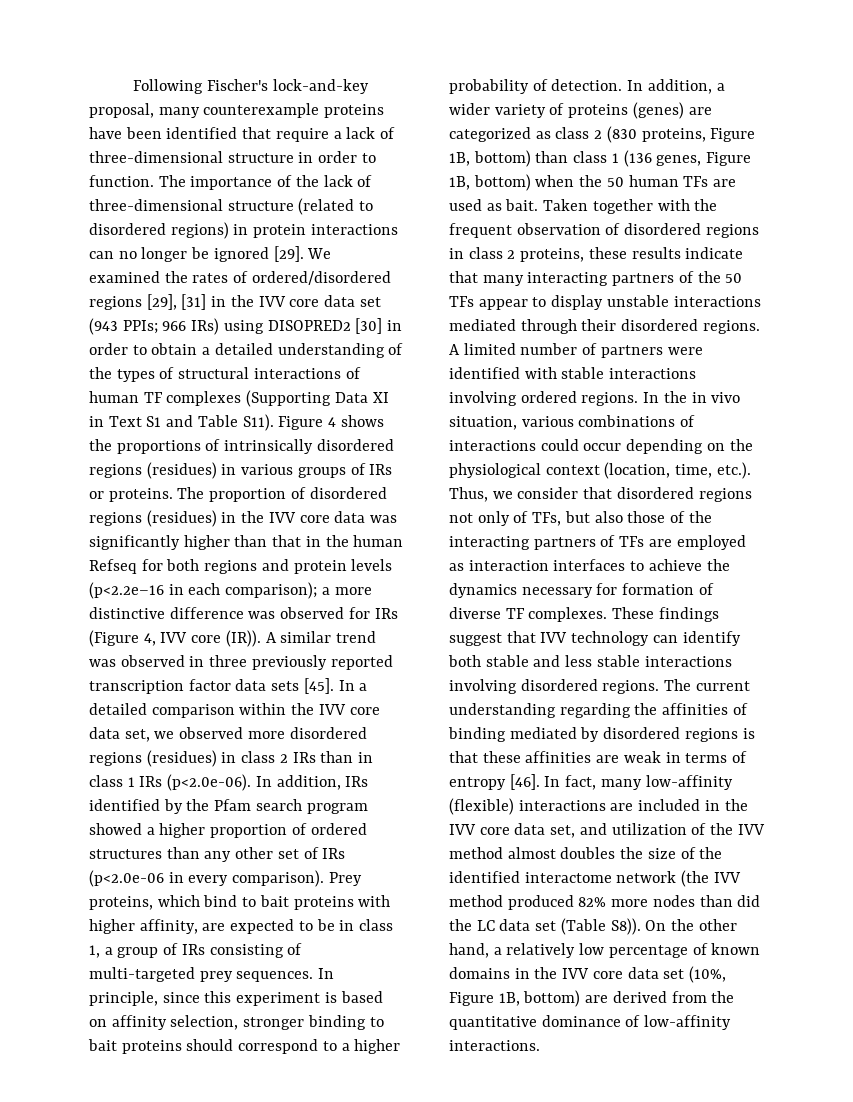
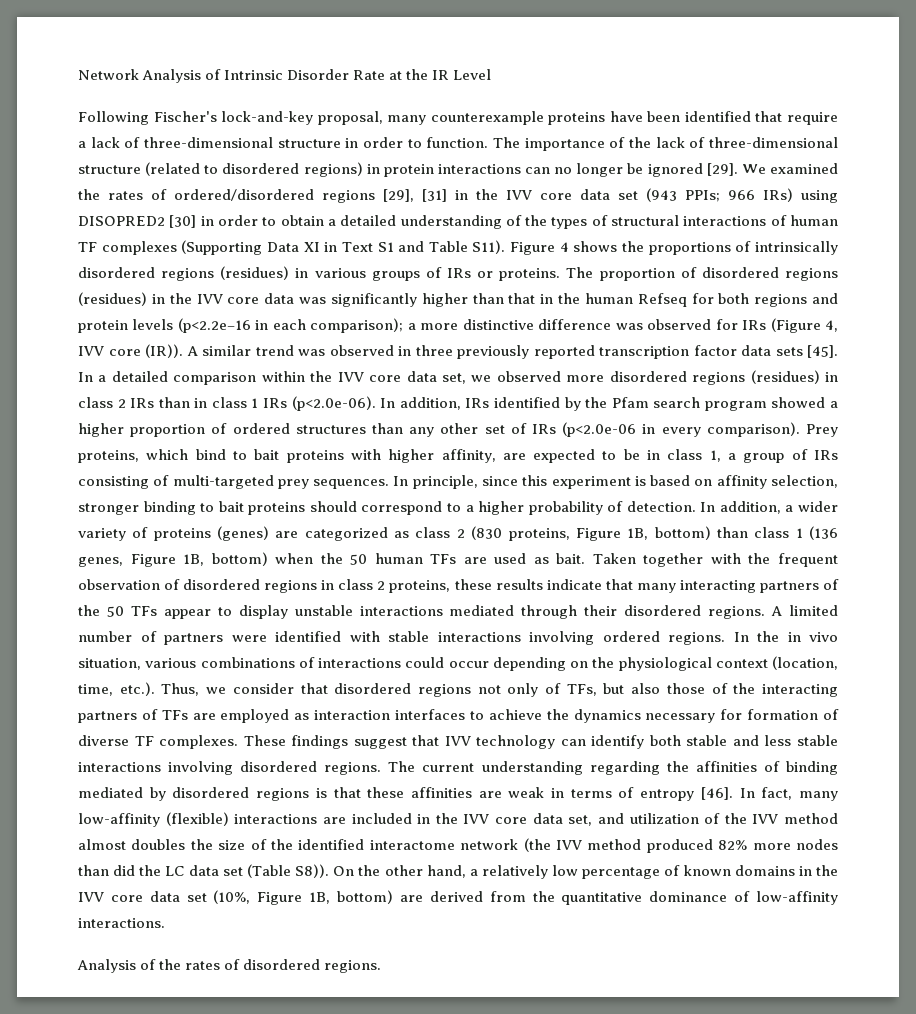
+ Network Analysis of Intrinsic Disorder Rate at the IR Level
+ Analysis of the rates of disordered regions.

